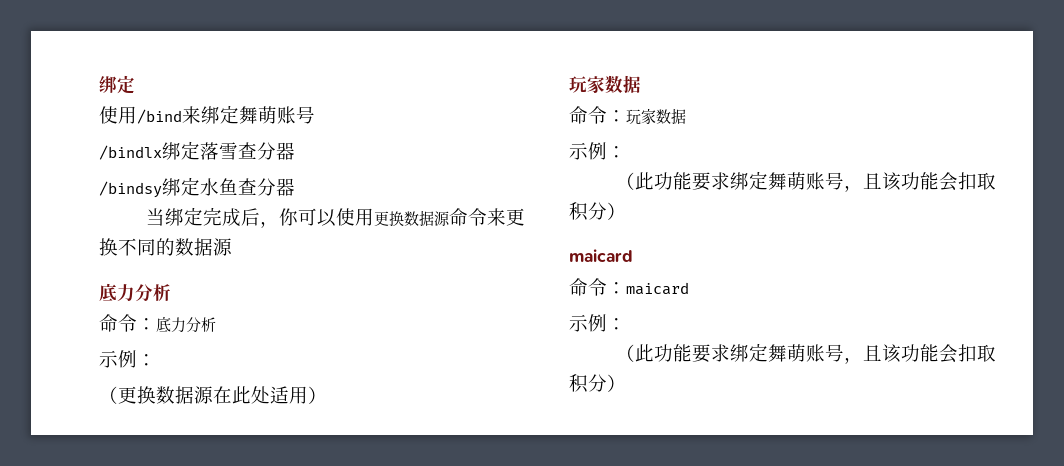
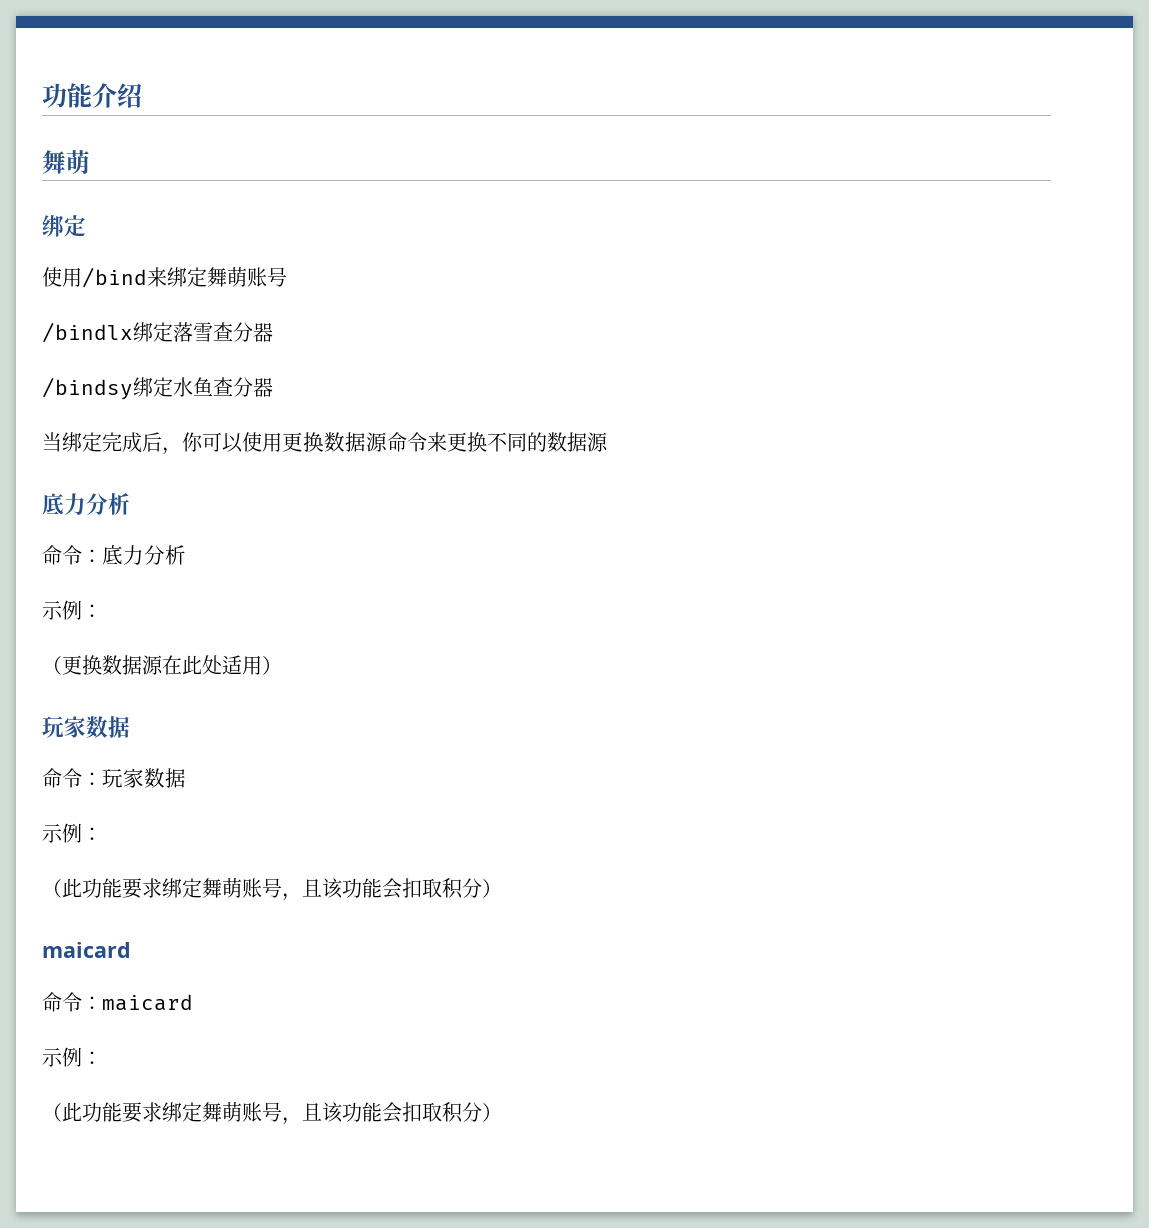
+ 功能介绍
+ 舞萌

